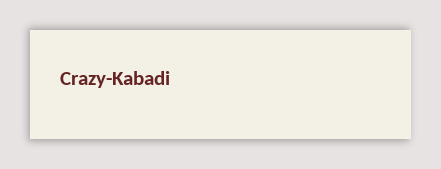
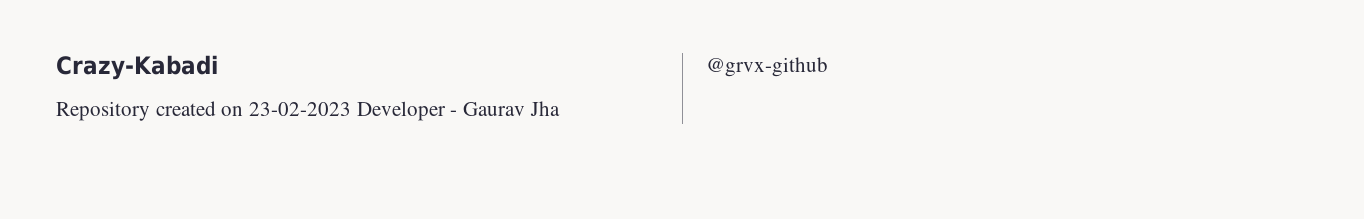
+ Repository created on 23-02-2023 Developer - Gaurav Jha @grvx-github

